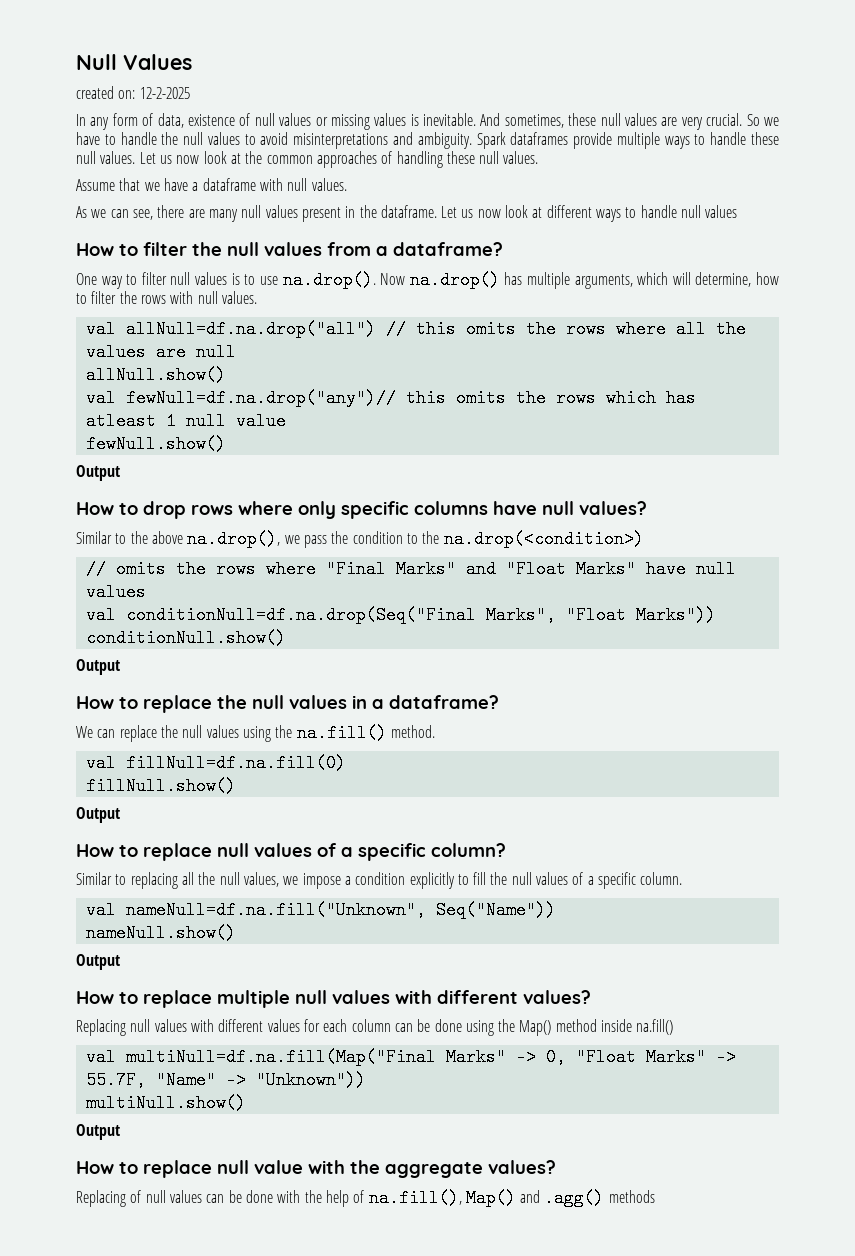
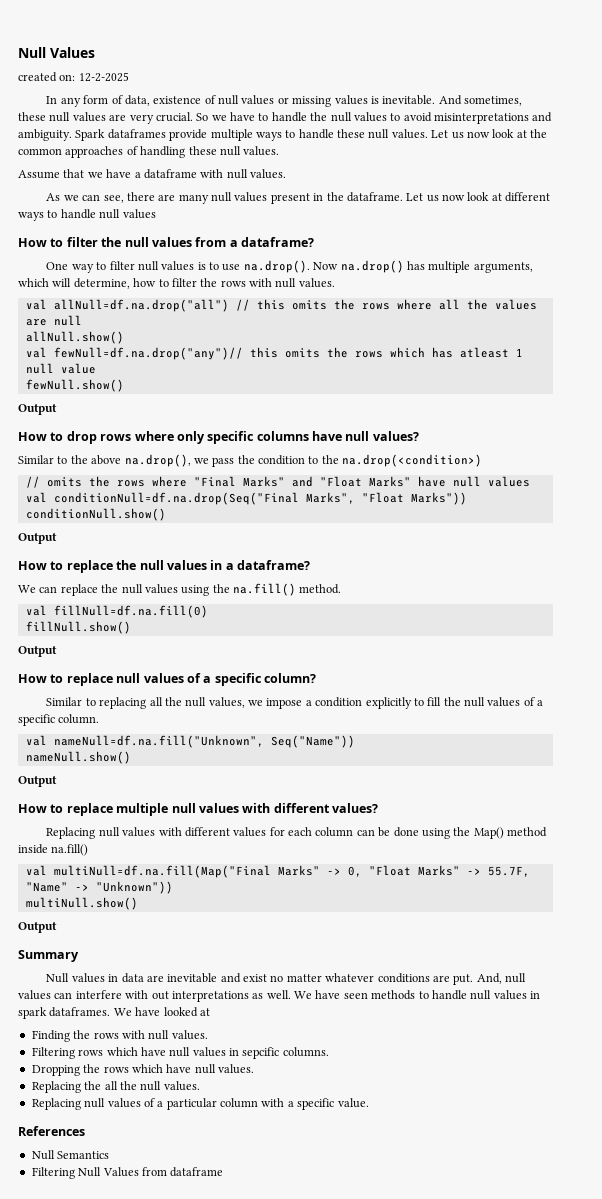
- How to replace null value with the aggregate values?
- Replacing of null values can be done with the help of na.fill(), Map() and .agg() methods
+ Summary
+ Null values in data are inevitable and exist no matter whatever conditions are put. And, null values can interfere with out interpretations as well. We have seen methods to handle null values in spark dataframes. We have looked at
+ Finding the rows with null values.
+ Filtering rows which have null values in sepcific columns.
+ Dropping the rows which have null values.
+ Replacing the all the null values.
+ Replacing null values of a particular column with a specific value.
+ References
+ Null Semantics
+ Filtering Null Values from dataframe

